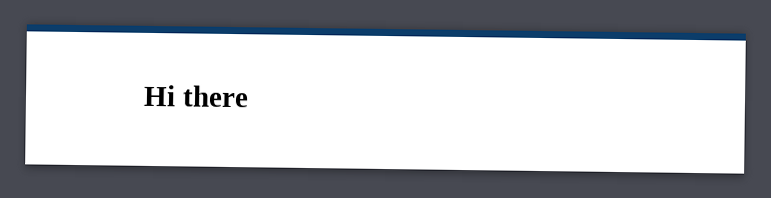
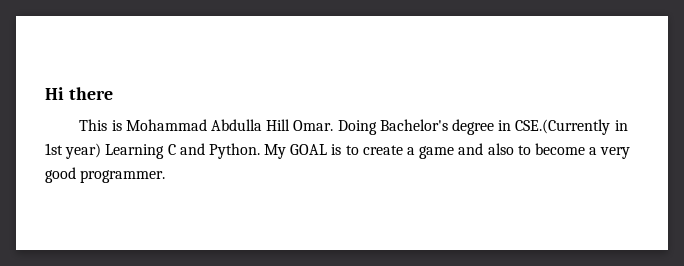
+ This is Mohammad Abdulla Hill Omar. Doing Bachelor's degree in CSE.(Currently in 1st year) Learning C and Python. My GOAL is to create a game and also to become a very good programmer.

